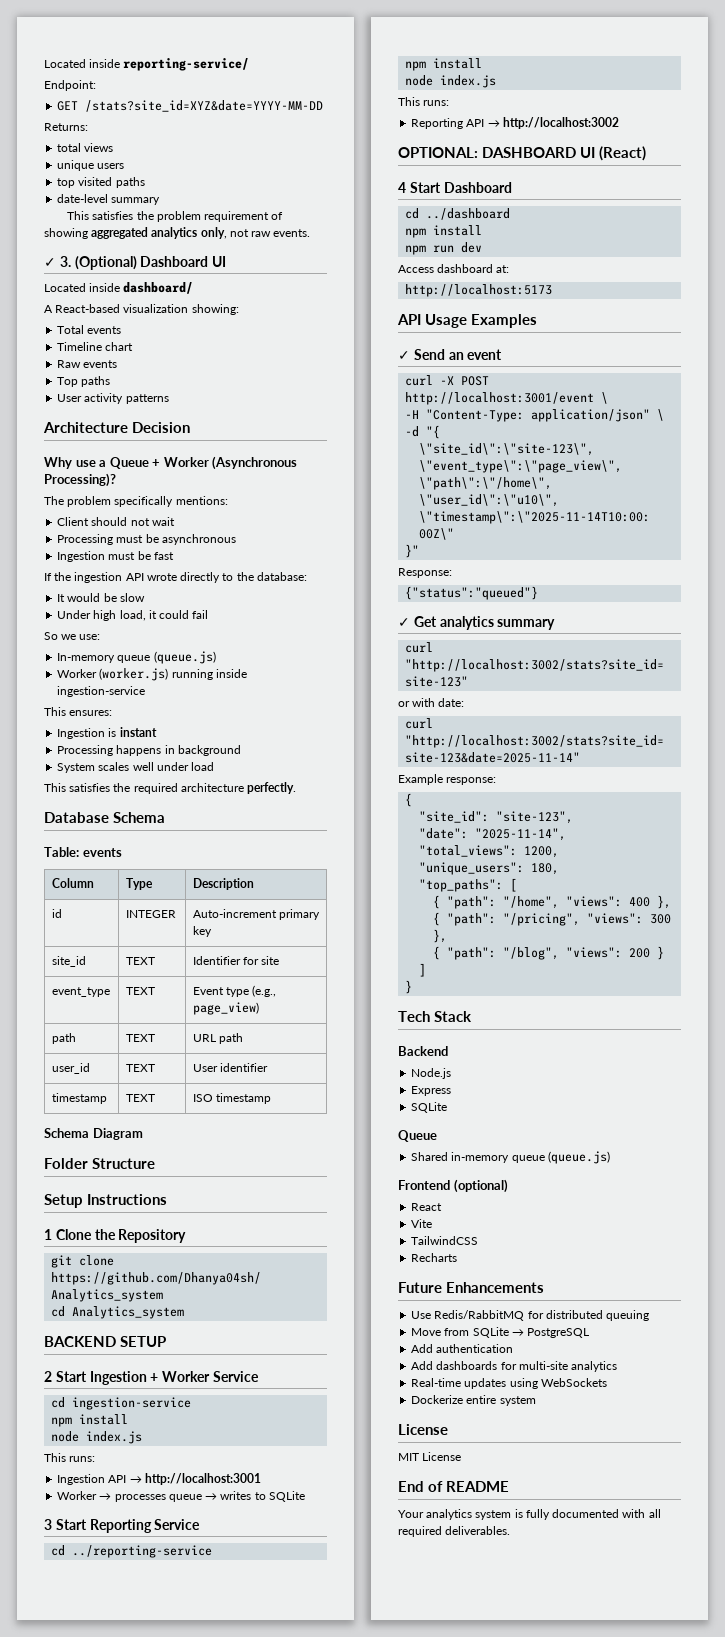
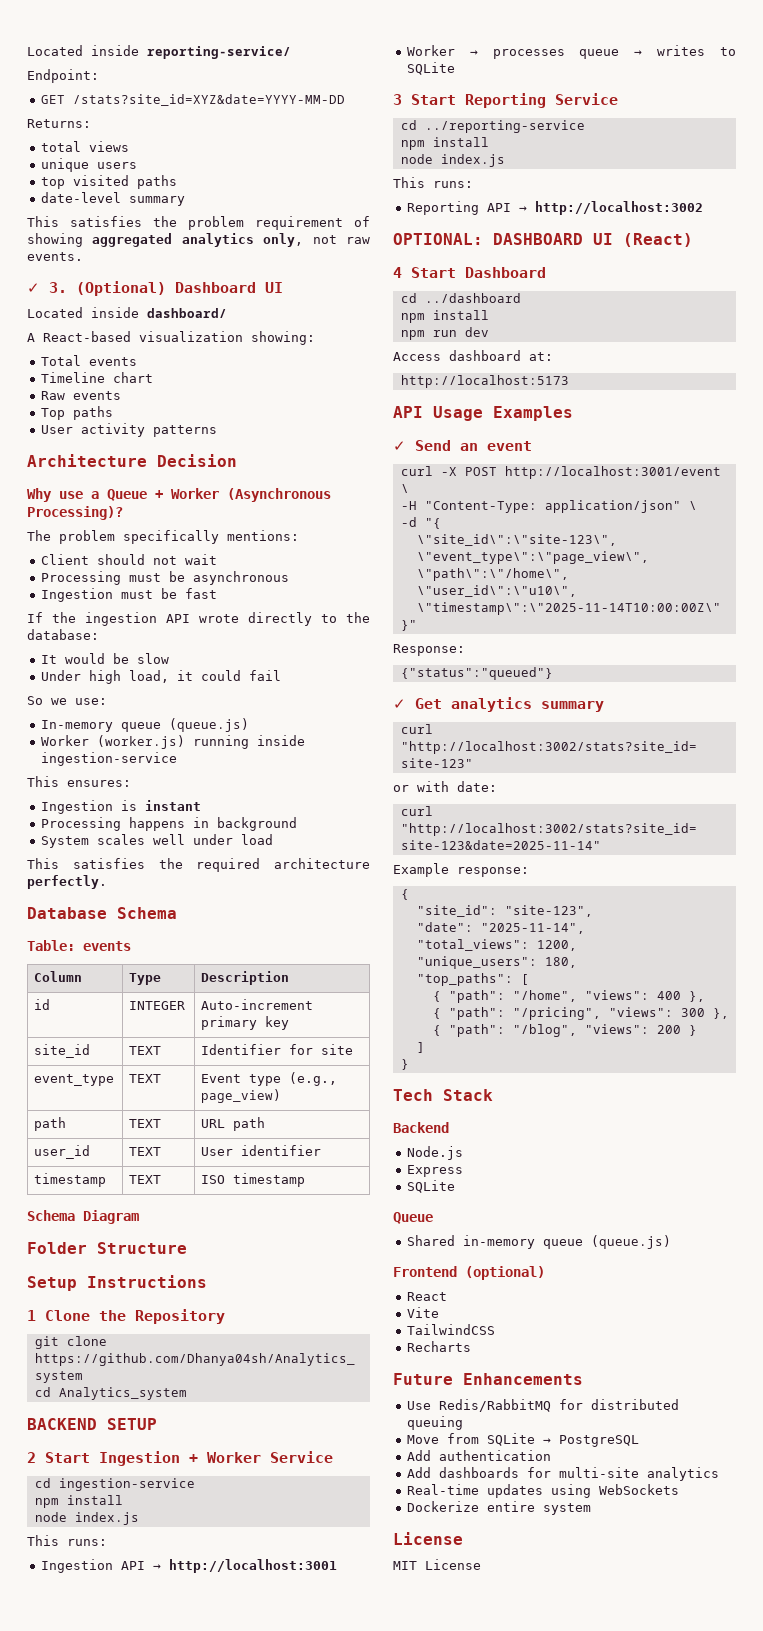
- End of README
- Your analytics system is fully documented with all required deliverables.

